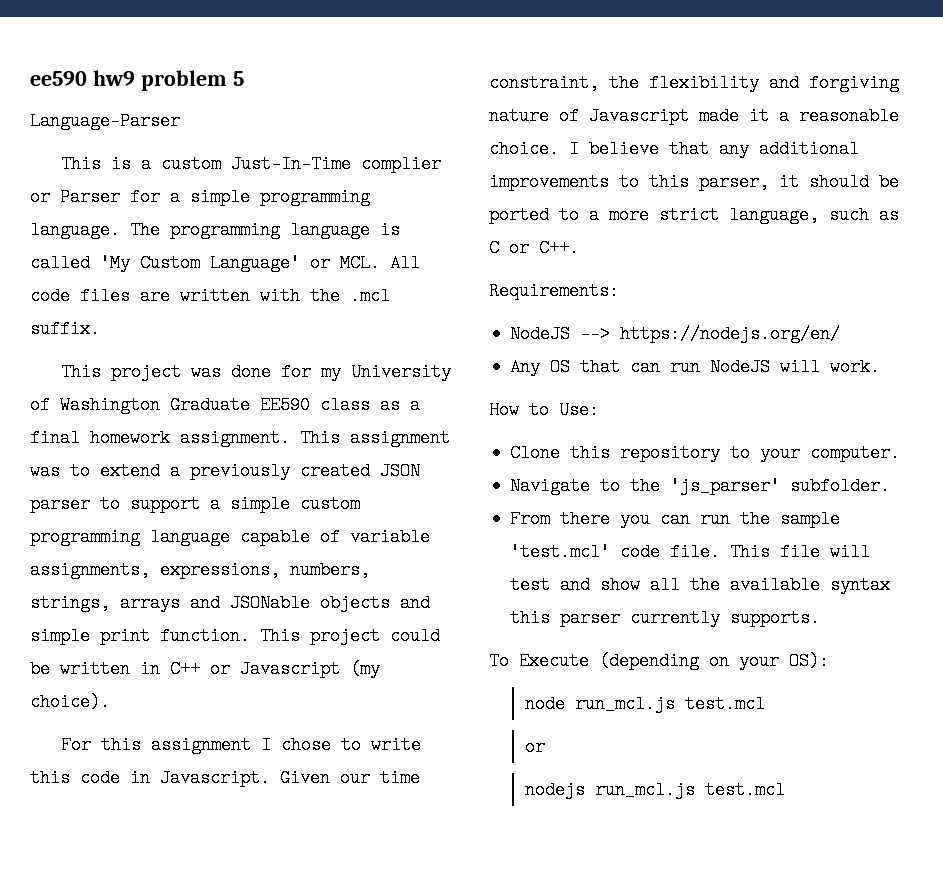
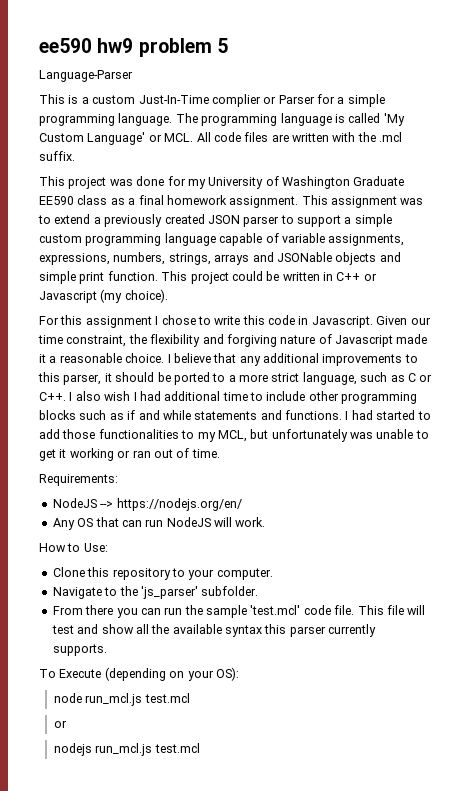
- I believe that any additional improvements to this parser, it should be ported to a more strict language, such as C or C++.
+ I believe that any additional improvements to this parser, it should be ported to a more strict language, such as C or C++. I also wish I had additional time to include other programming blocks such as if and while statements and functions. I had started to add those functionalities to my MCL, but unfortunately was unable to get it working or ran out of time.

